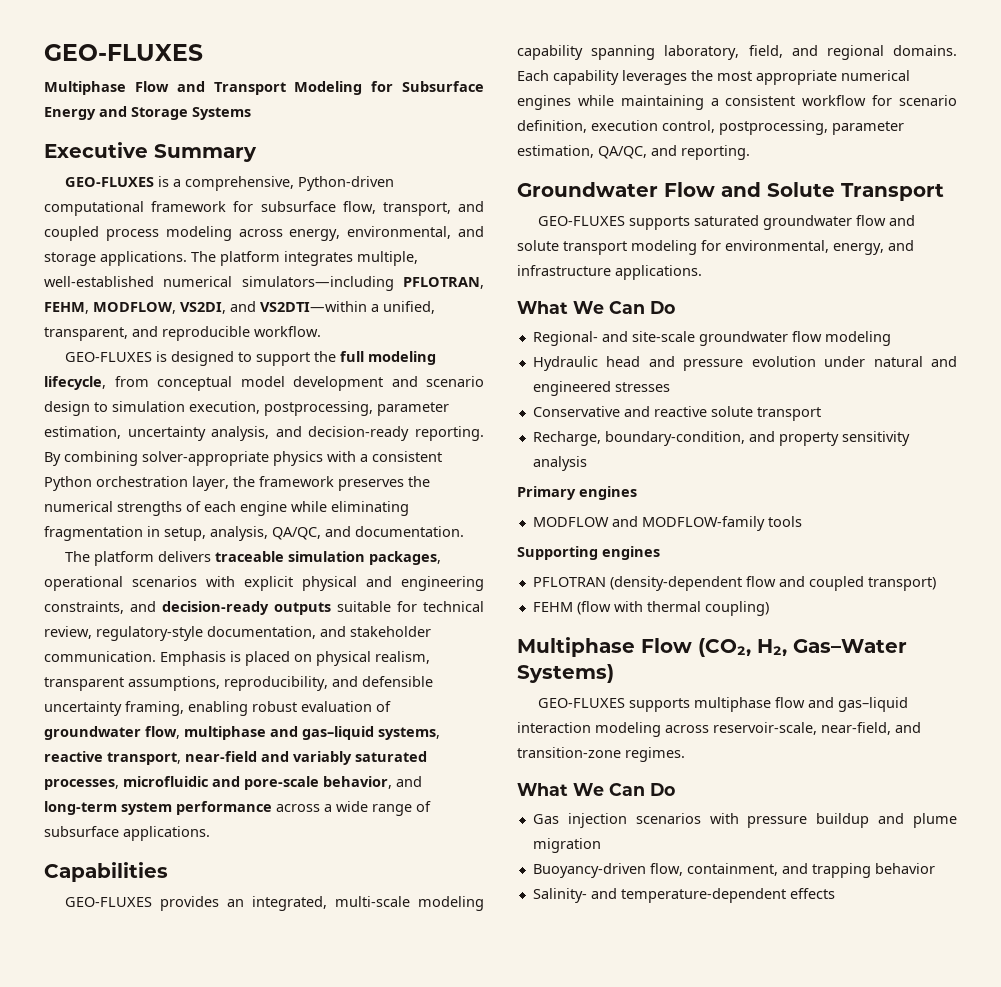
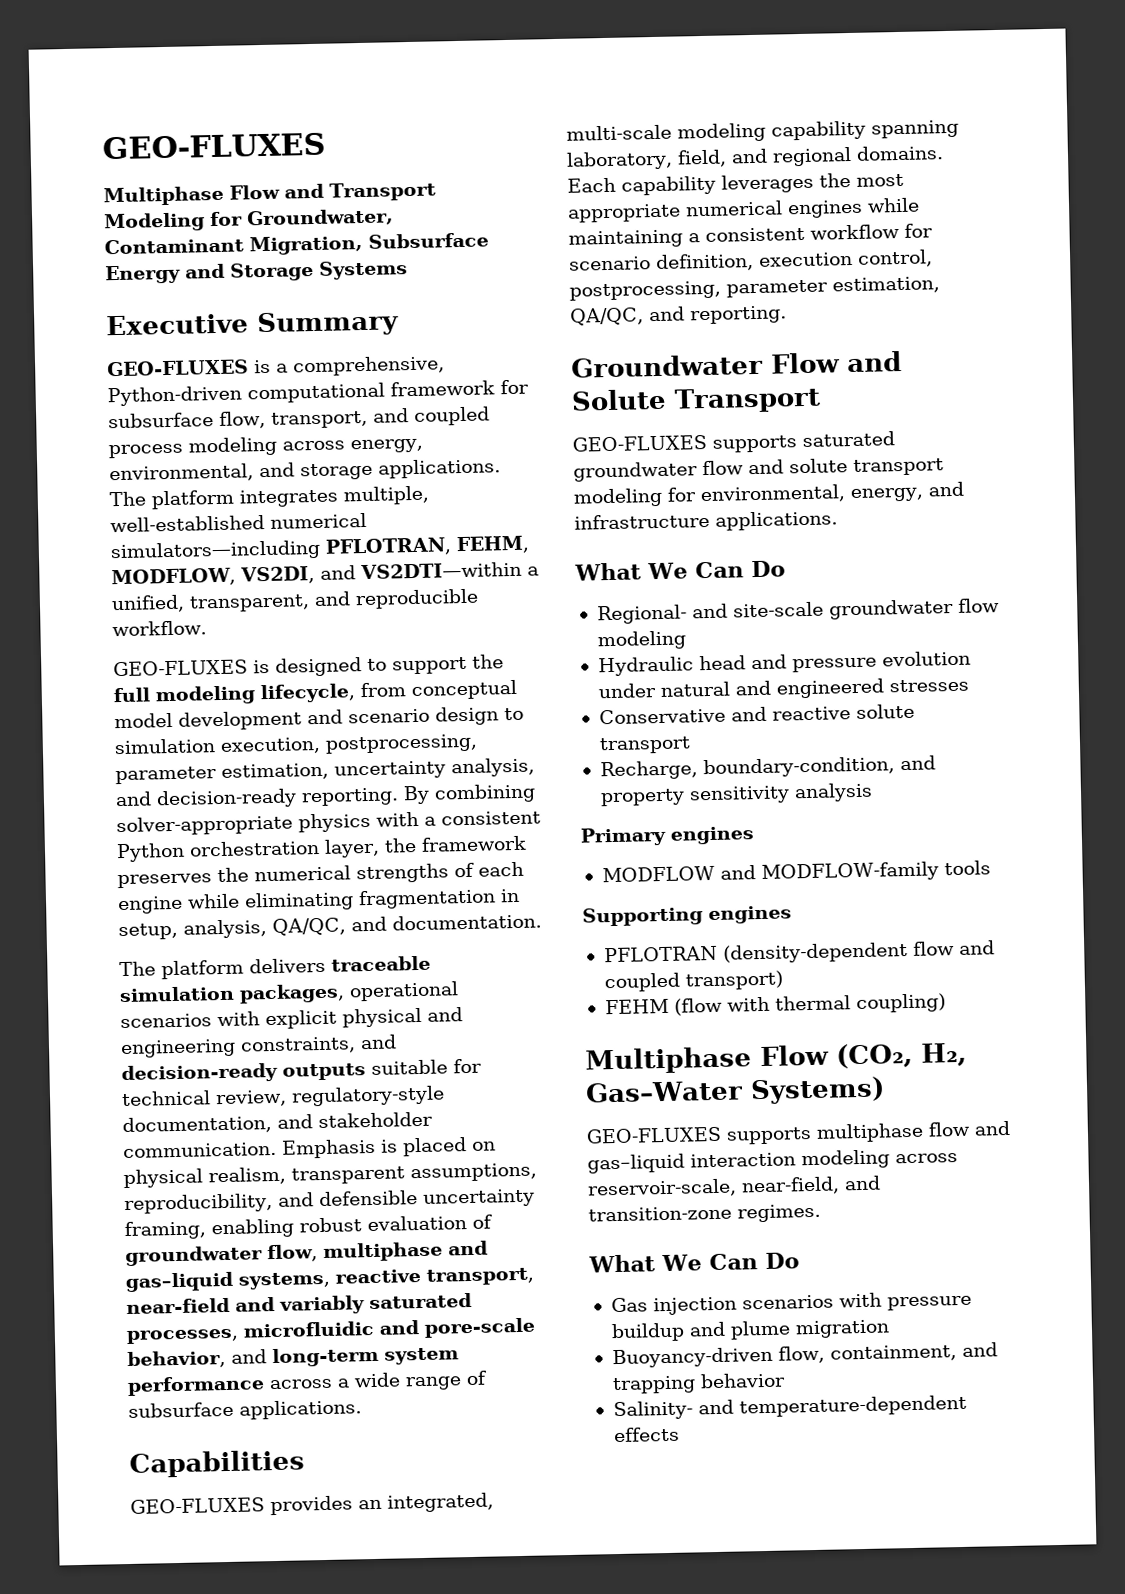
- Multiphase Flow and Transport Modeling for Subsurface Energy and Storage Systems
+ Multiphase Flow and Transport Modeling for Groundwater, Contaminant Migration, Subsurface Energy and Storage Systems

